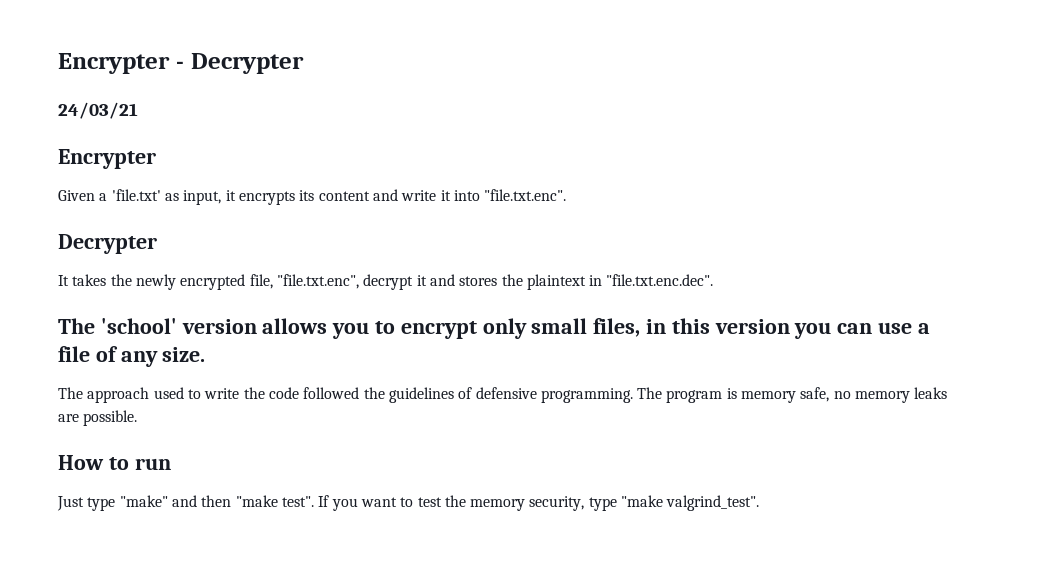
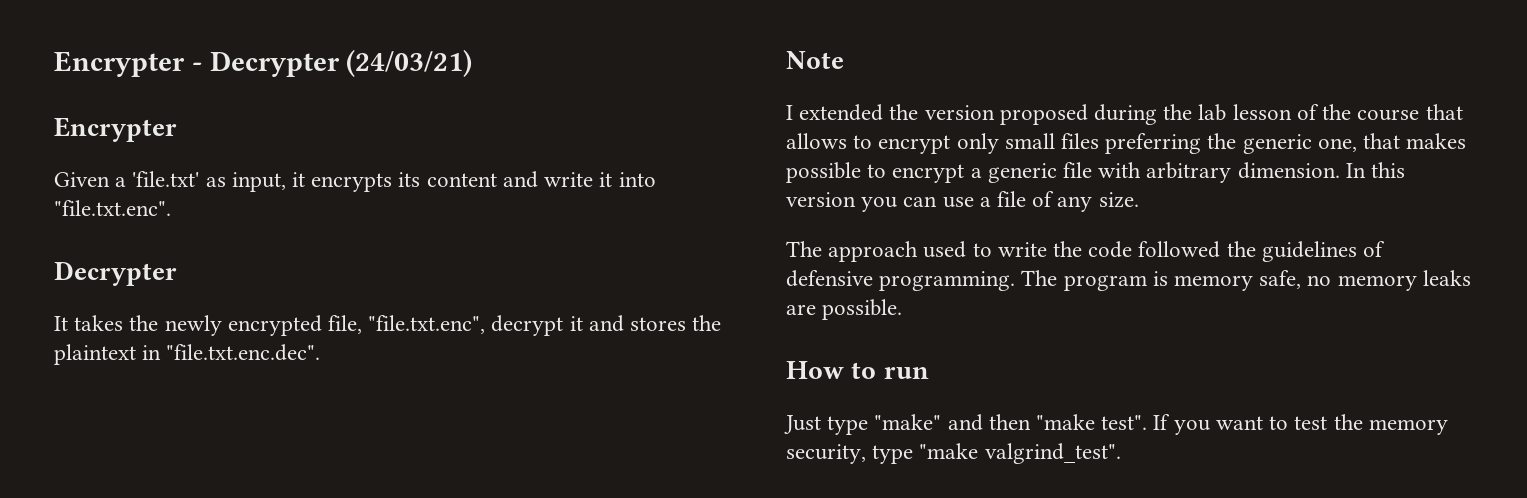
- Encrypter - Decrypter
- 24/03/21
+ Encrypter - Decrypter (24/03/21)
- The 'school' version allows you to encrypt only small files, in this version you can use a file of any size.
+ Note
+ I extended the version proposed during the lab lesson of the course that allows to encrypt only small files preferring the generic one, that makes possible to encrypt a generic file with arbitrary dimension. In this version you can use a file of any size.

